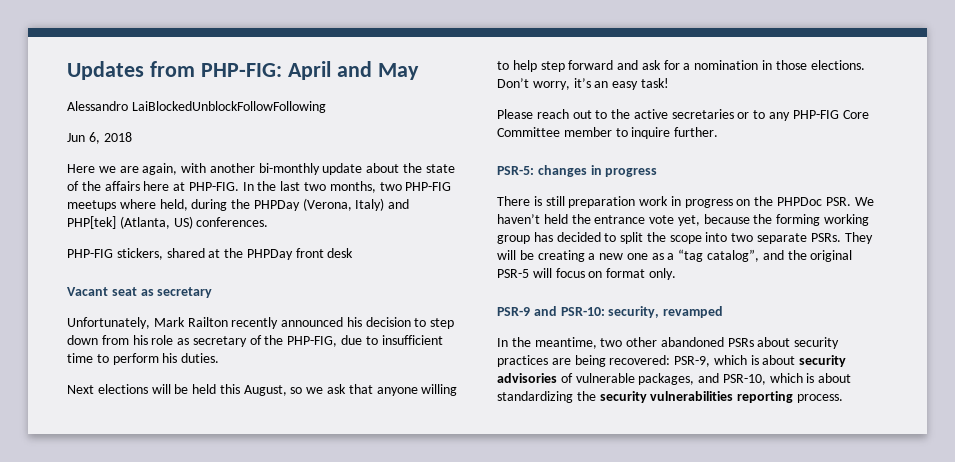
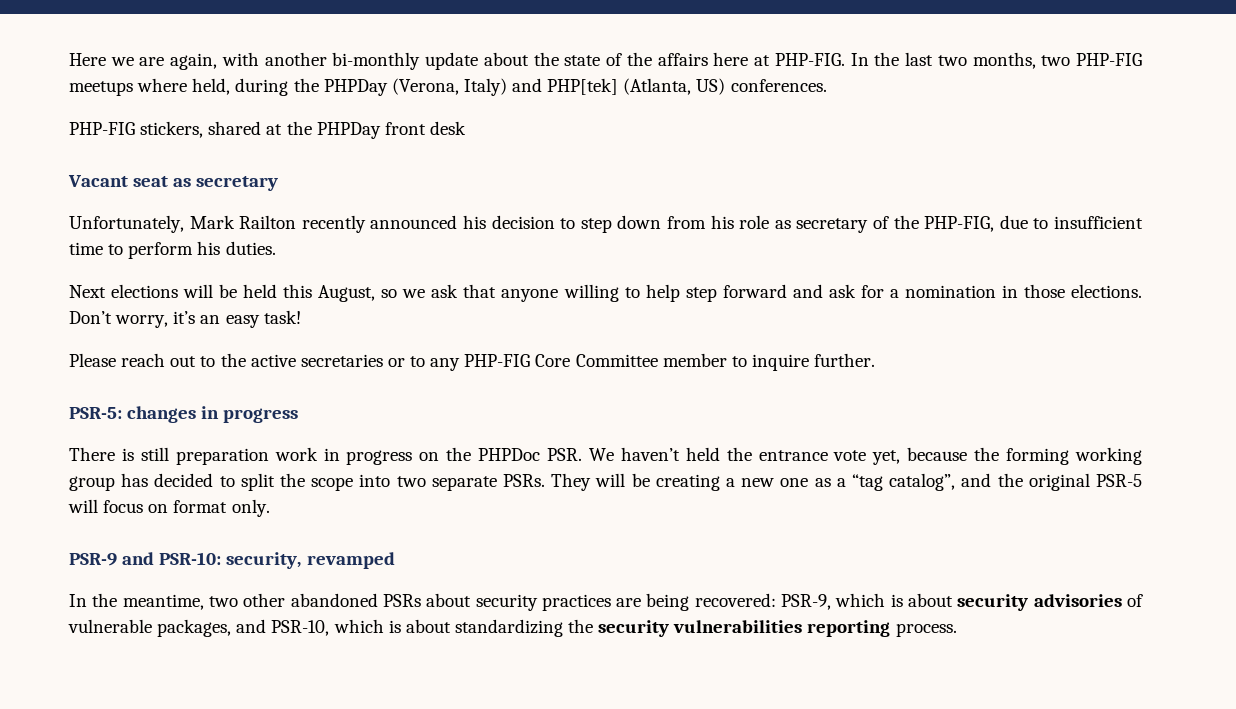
- Updates from PHP-FIG: April and May
- Alessandro LaiBlockedUnblockFollowFollowing
- Jun 6, 2018

